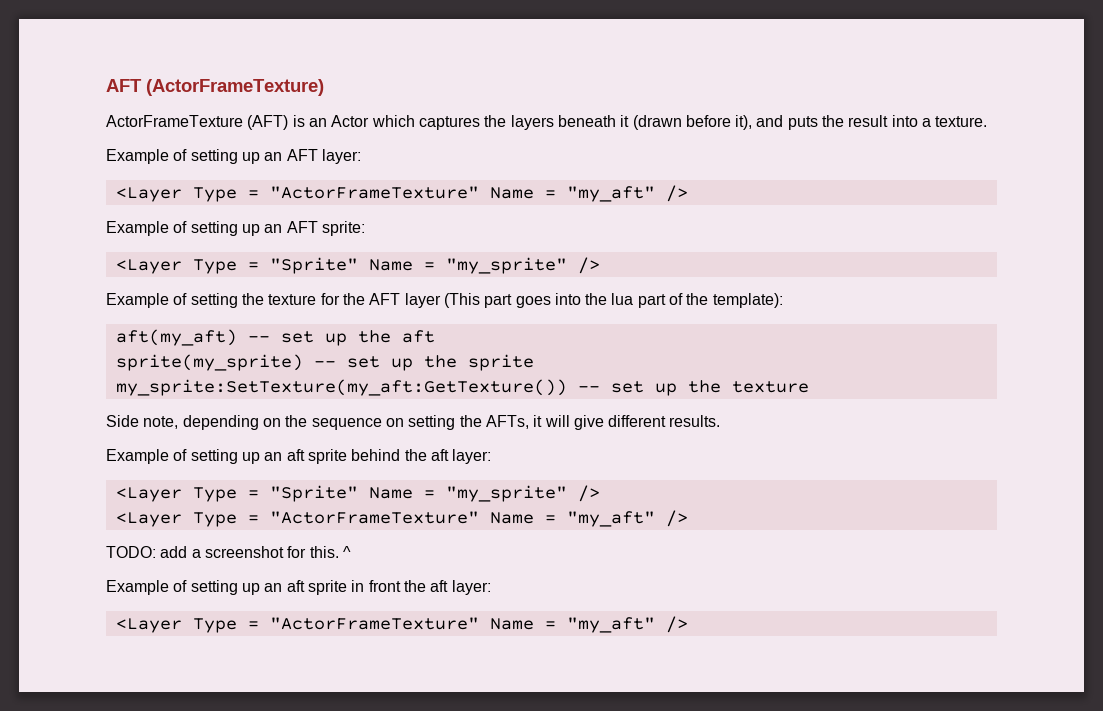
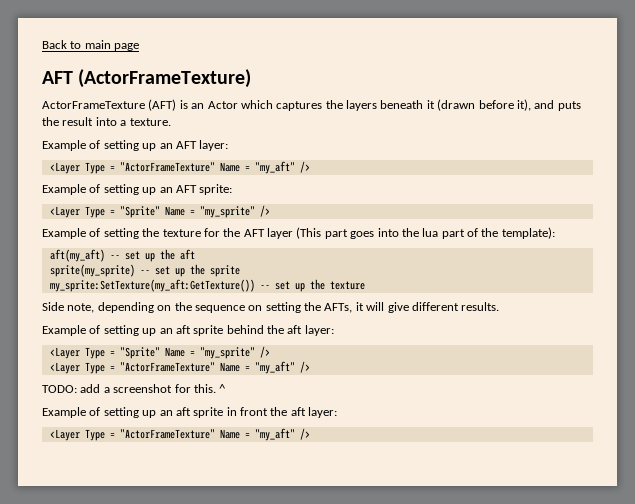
+ Back to main page

